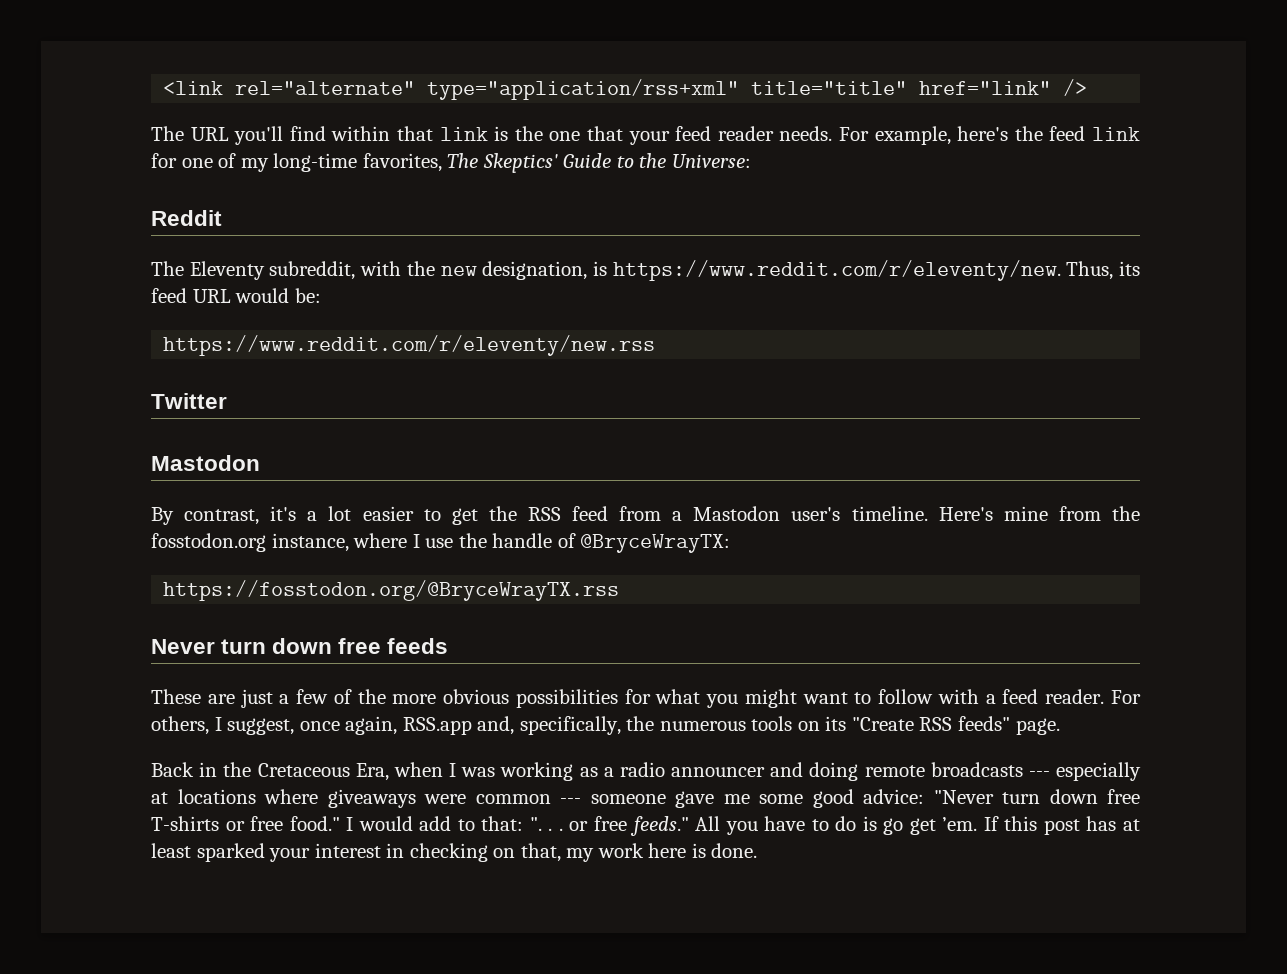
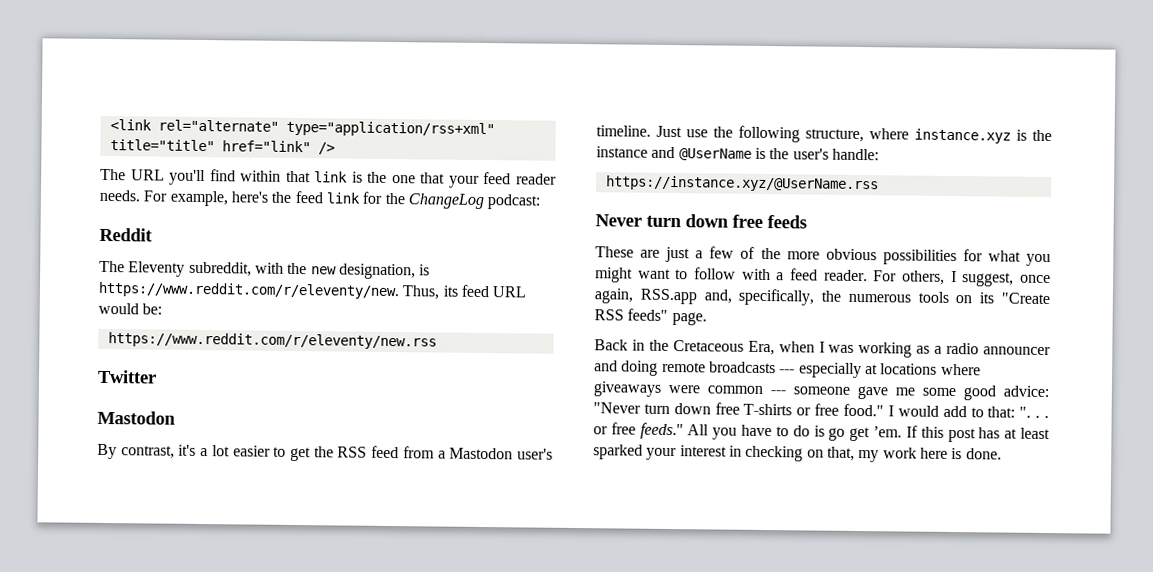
- For example, here's the feed link for one of my long-time favorites, The Skeptics' Guide to the Universe:
+ For example, here's the feed link for the ChangeLog podcast:
- Here's mine from the fosstodon.org instance, where I use the handle of @BryceWrayTX:
- https://fosstodon.org/@BryceWrayTX.rss
+ Just use the following structure, where instance.xyz is the instance and @UserName is the user's handle:
+ https://instance.xyz/@UserName.rss

